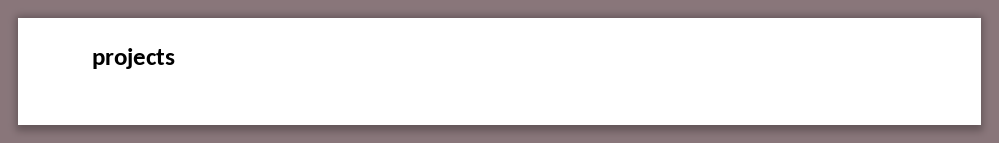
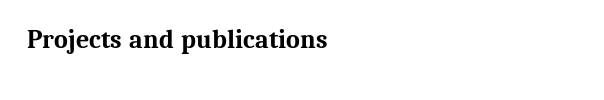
- projects
+ Projects and publications

